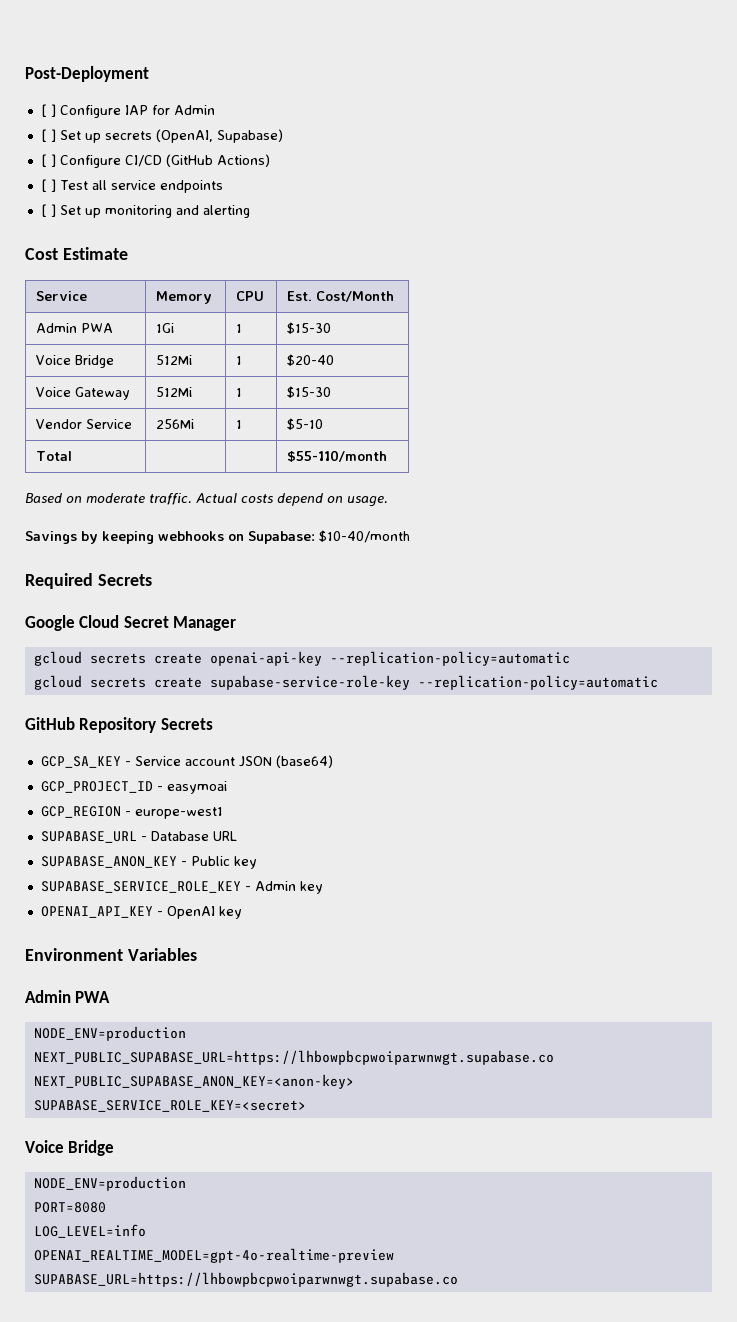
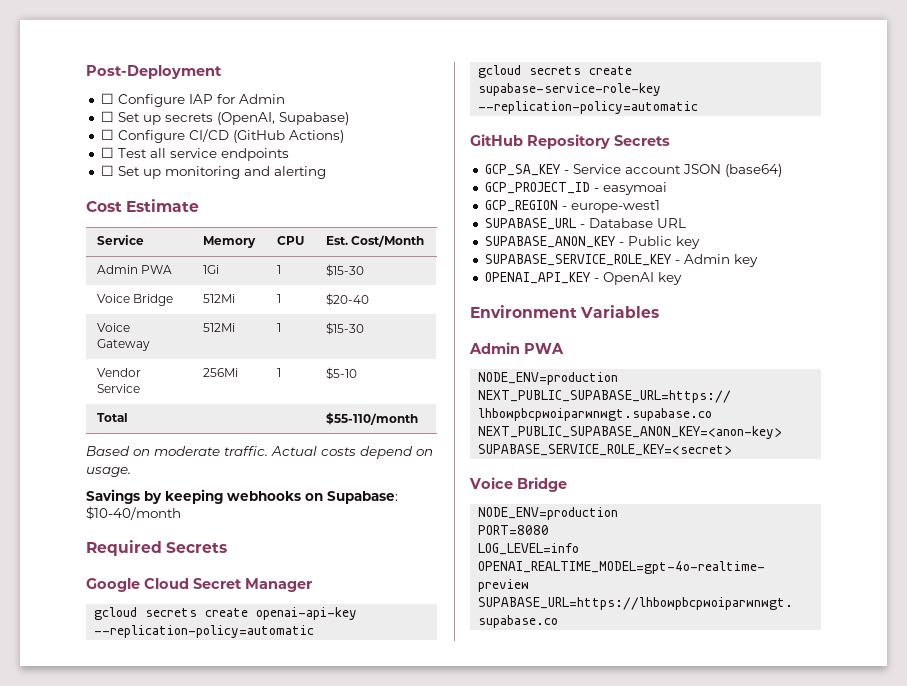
- [ ] Configure IAP for Admin
+ ☐ Configure IAP for Admin
- [ ] Set up secrets (OpenAI, Supabase)
+ ☐ Set up secrets (OpenAI, Supabase)
- [ ] Configure CI/CD (GitHub Actions)
+ ☐ Configure CI/CD (GitHub Actions)
- [ ] Test all service endpoints
+ ☐ Test all service endpoints
- [ ] Set up monitoring and alerting
+ ☐ Set up monitoring and alerting

